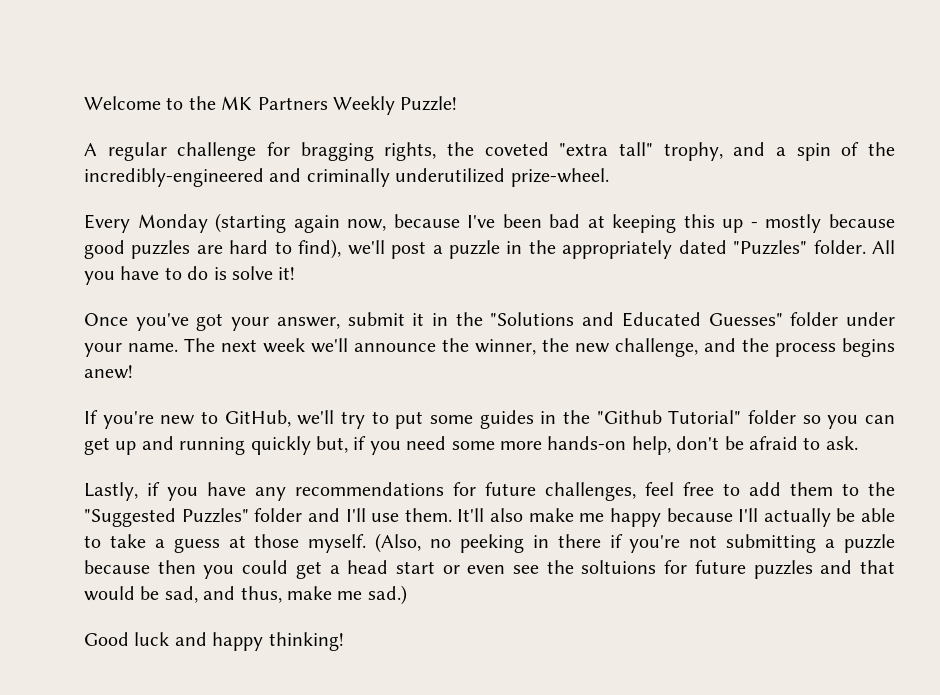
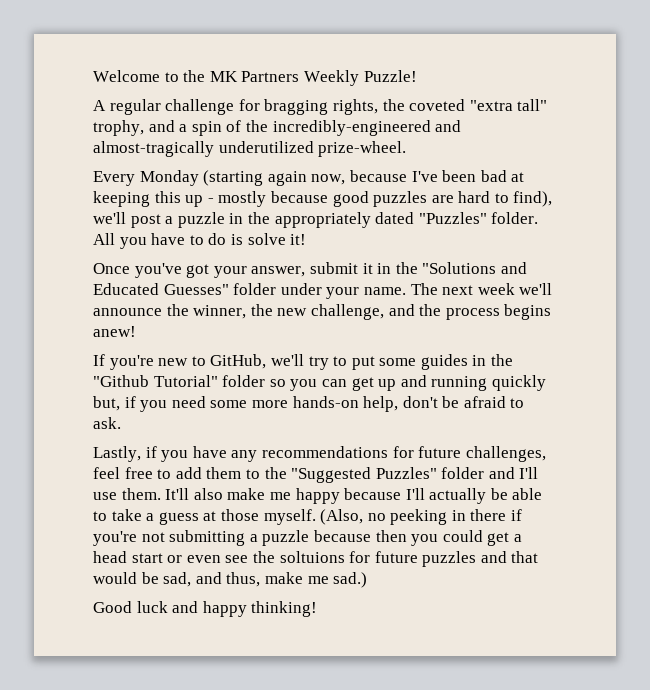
- A regular challenge for bragging rights, the coveted "extra tall" trophy, and a spin of the incredibly-engineered and criminally underutilized prize-wheel.
+ A regular challenge for bragging rights, the coveted "extra tall" trophy, and a spin of the incredibly-engineered and almost-tragically underutilized prize-wheel.

